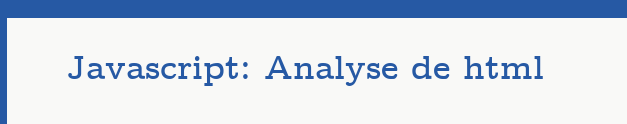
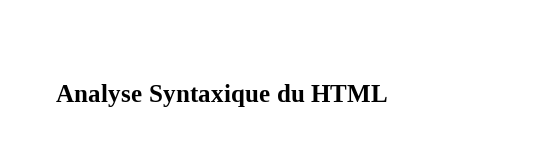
- Javascript: Analyse de html
+ Analyse Syntaxique du HTML

